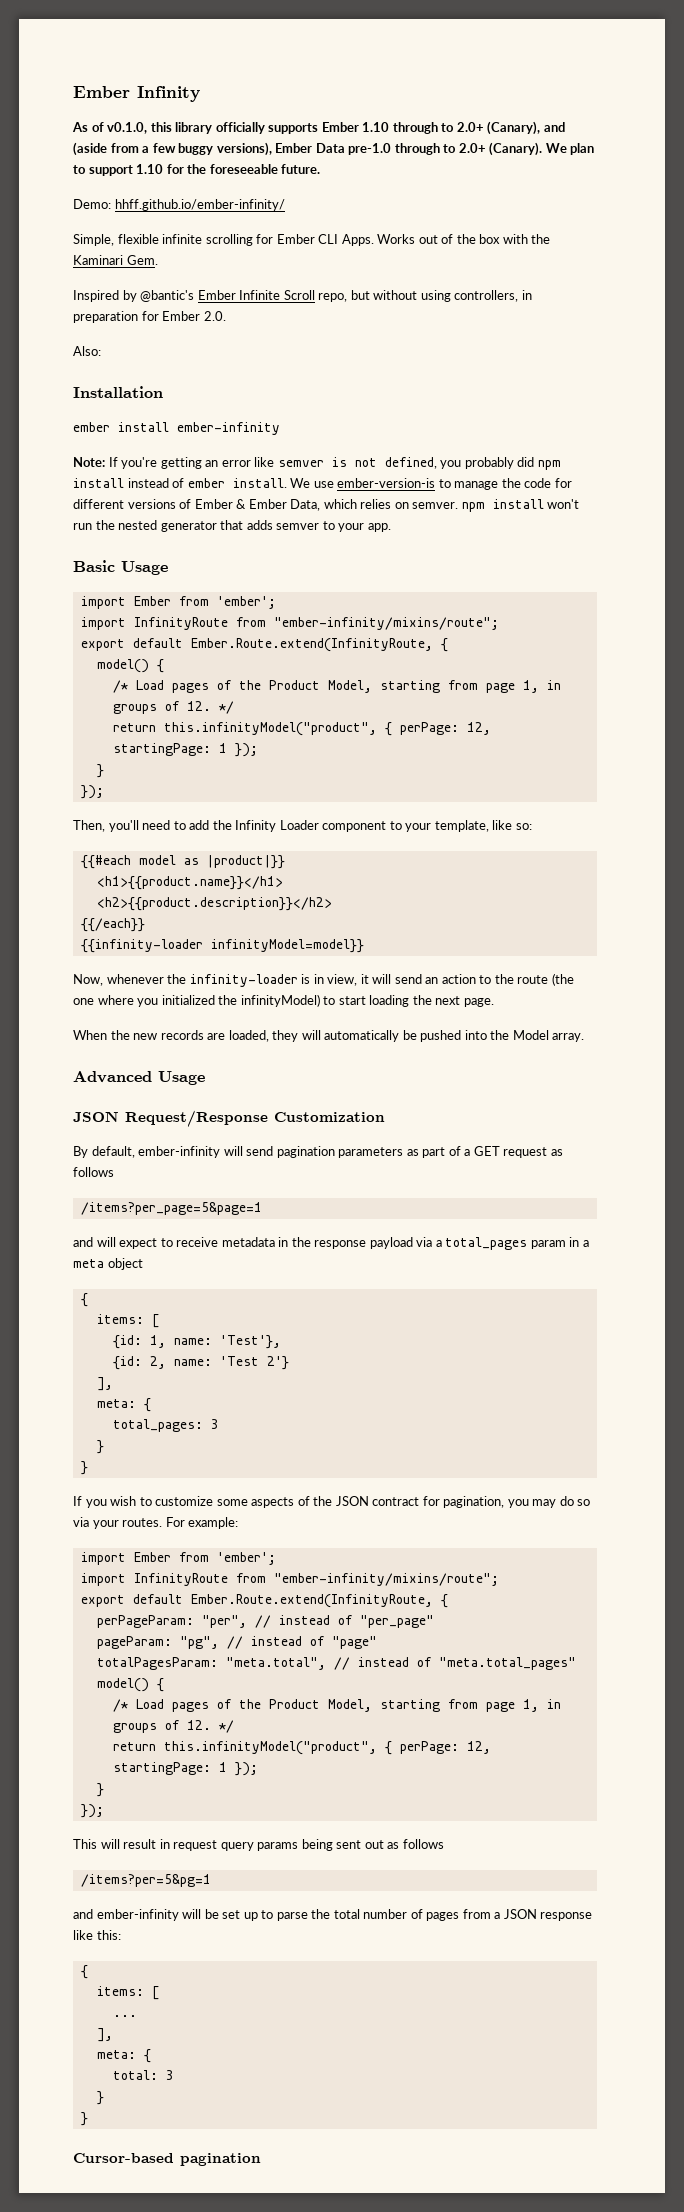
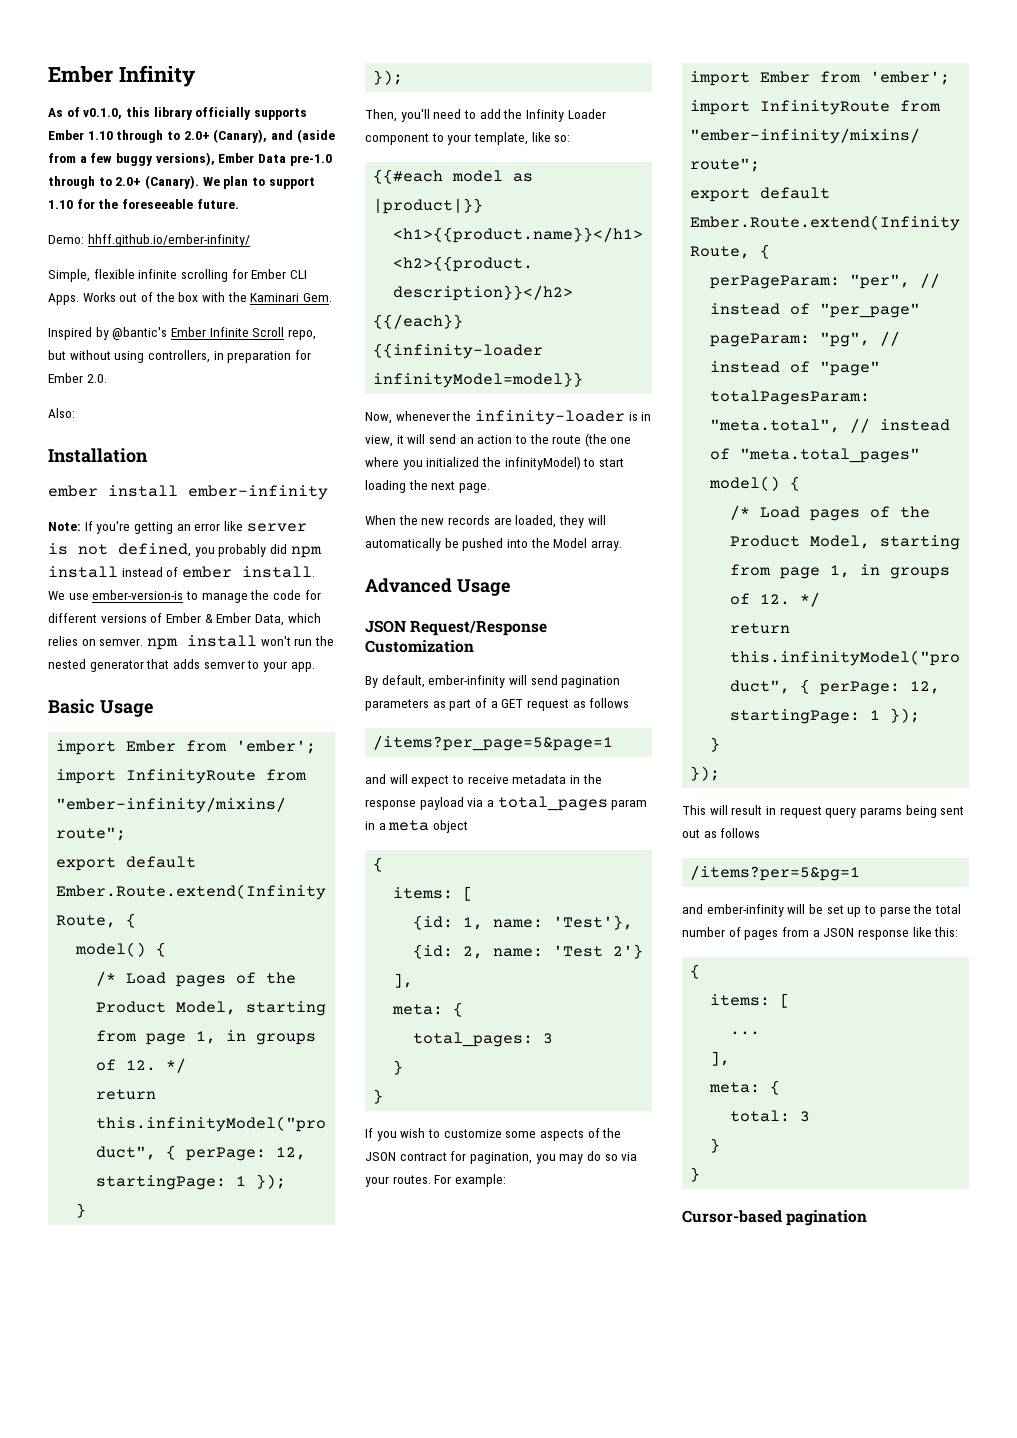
- Note: If you're getting an error like semver is not defined, you probably did npm install instead of ember install.
+ Note: If you're getting an error like server is not defined, you probably did npm install instead of ember install.

